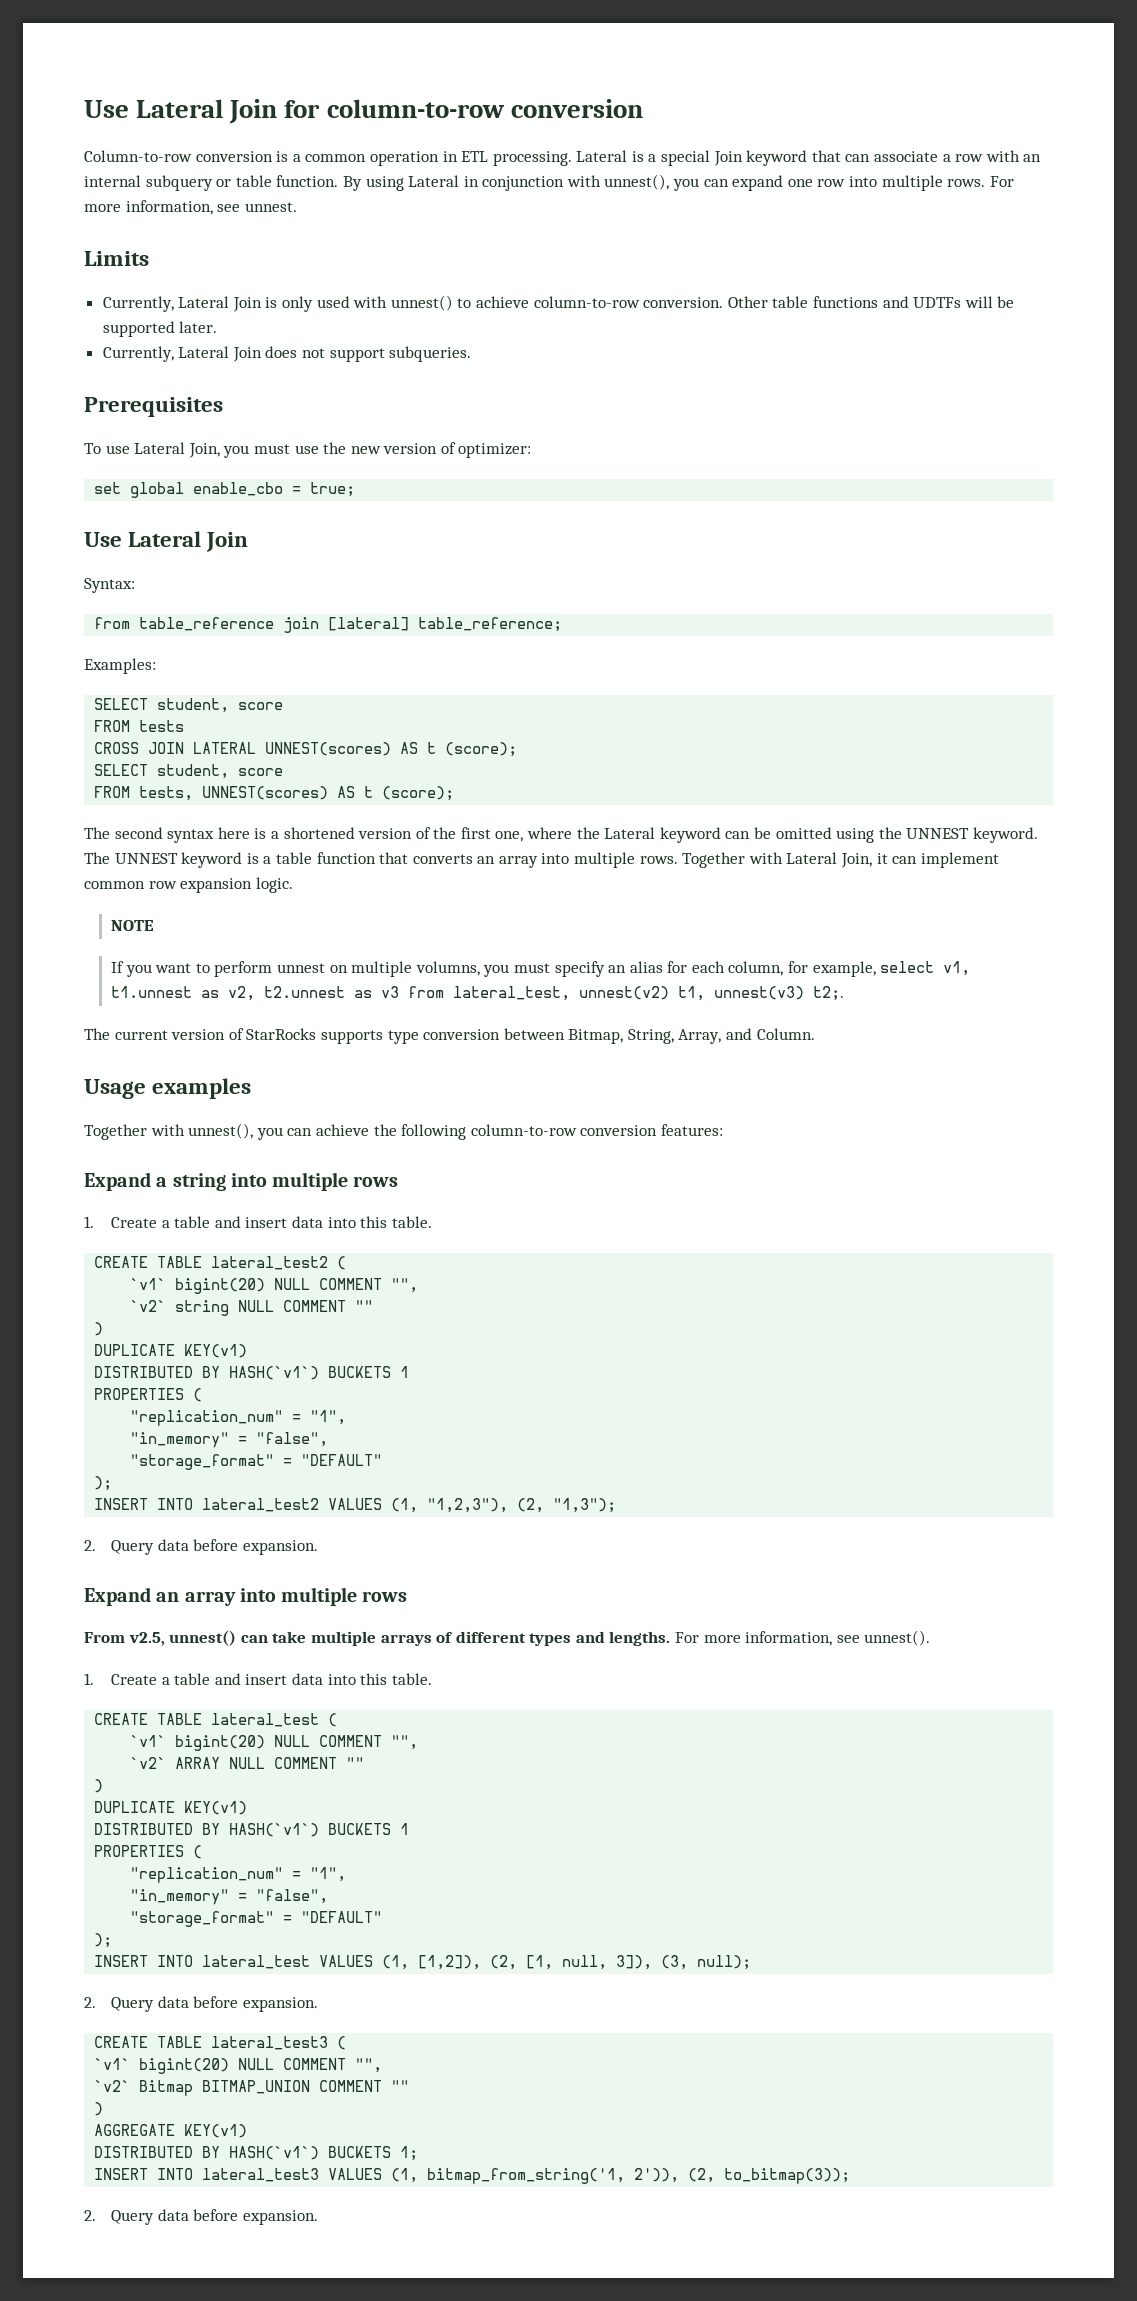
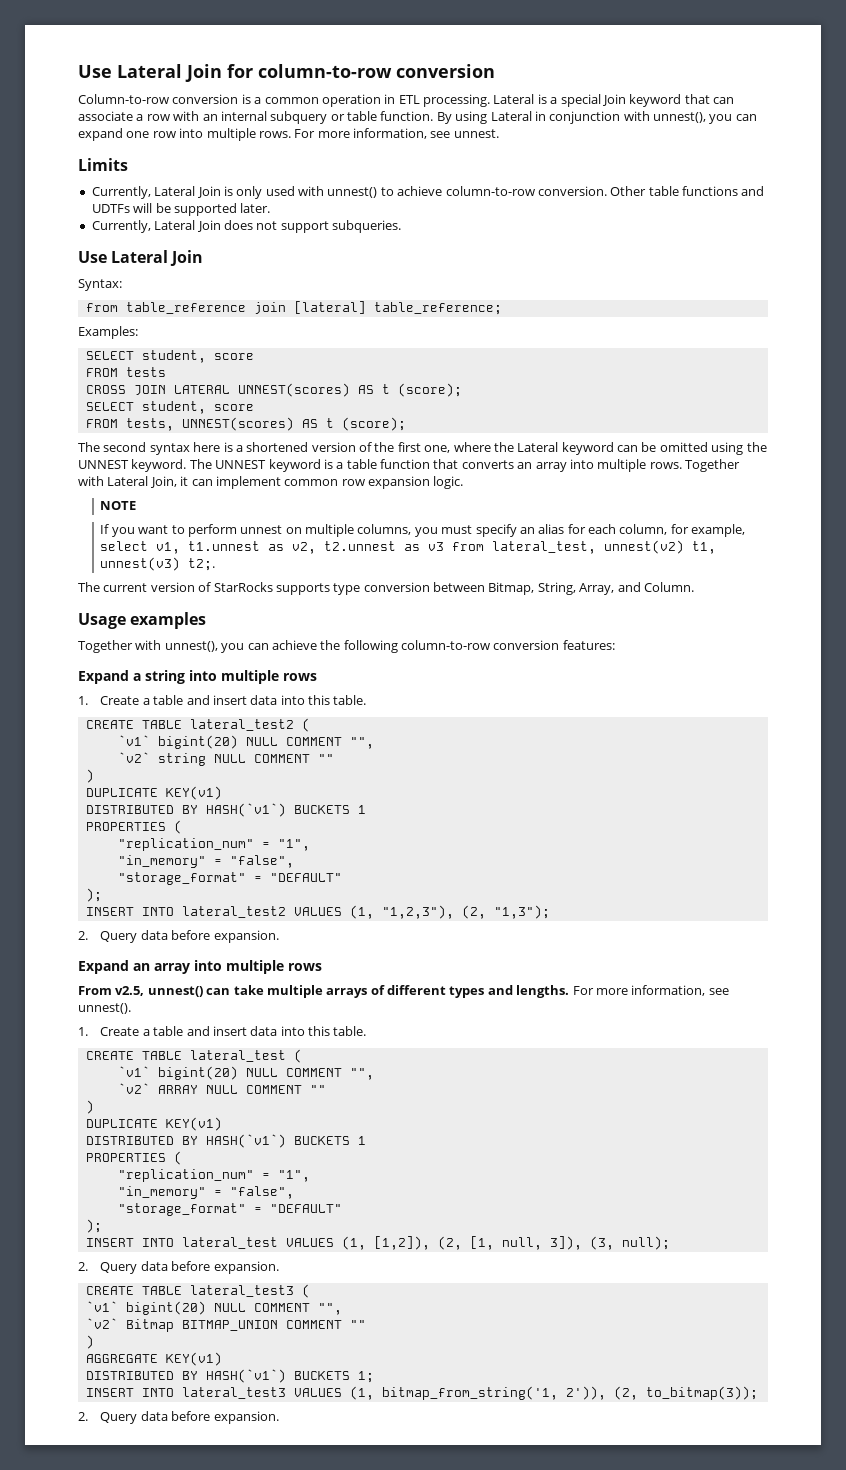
- Prerequisites
- To use Lateral Join, you must use the new version of optimizer:
- set global enable_cbo = true;
- If you want to perform unnest on multiple volumns, you must specify an alias for each column, for example, select v1, t1.unnest as v2, t2.unnest as v3 from lateral_test, unnest(v2) t1, unnest(v3) t2;.
+ If you want to perform unnest on multiple columns, you must specify an alias for each column, for example, select v1, t1.unnest as v2, t2.unnest as v3 from lateral_test, unnest(v2) t1, unnest(v3) t2;.

